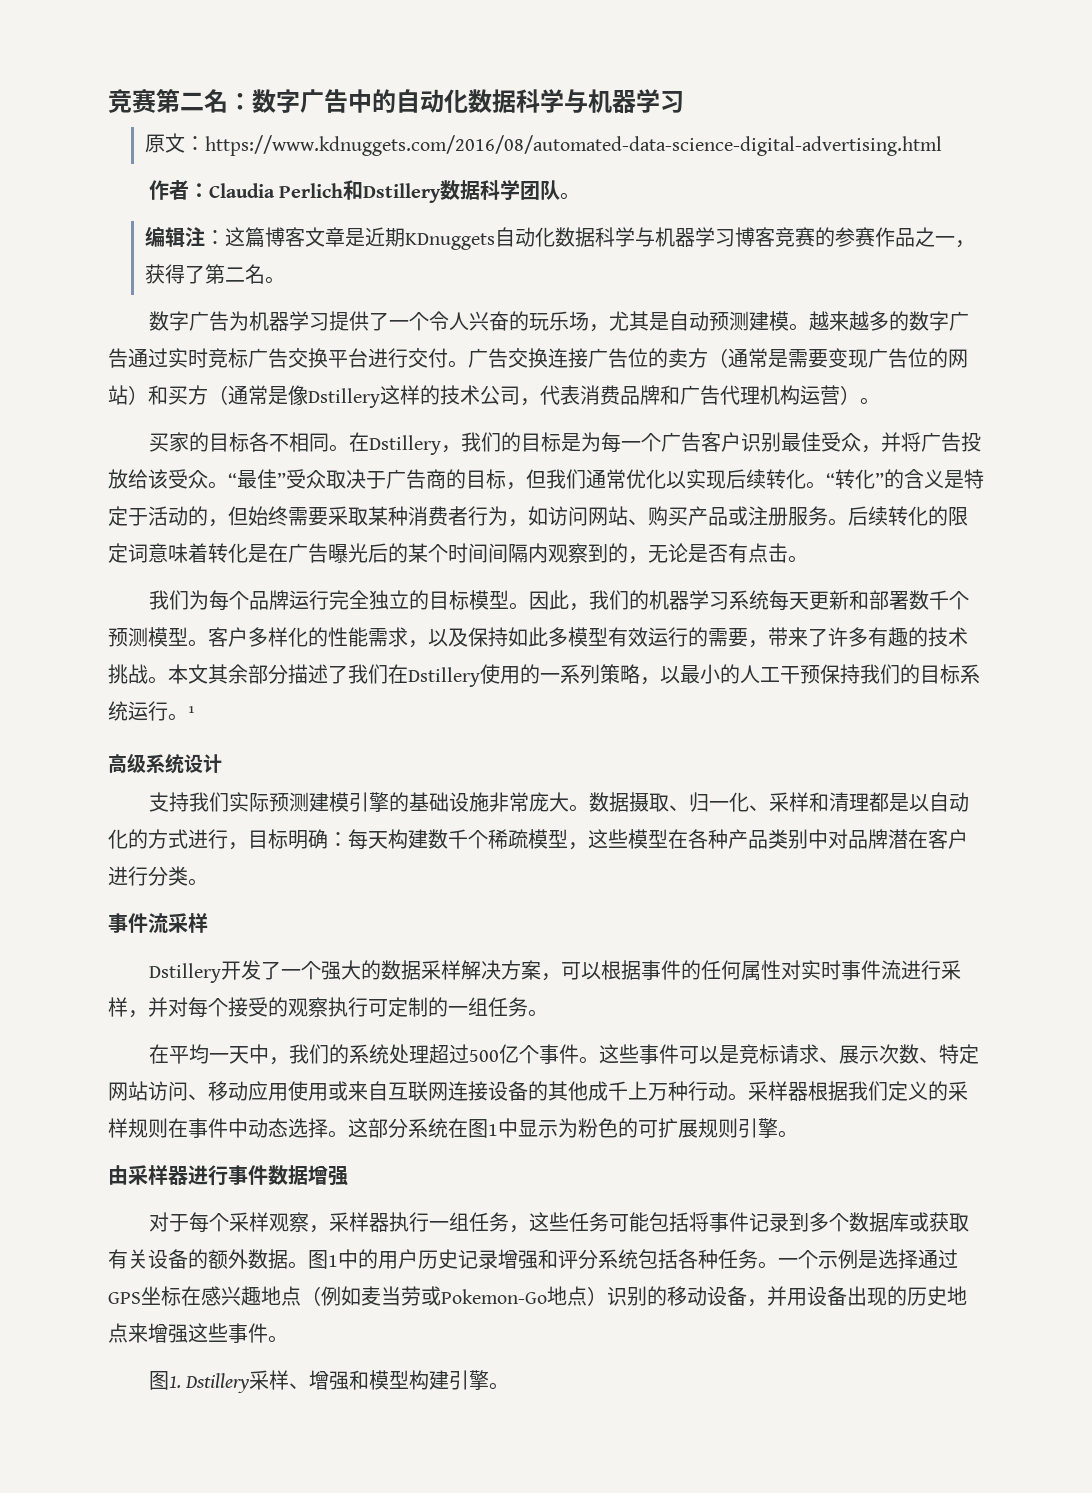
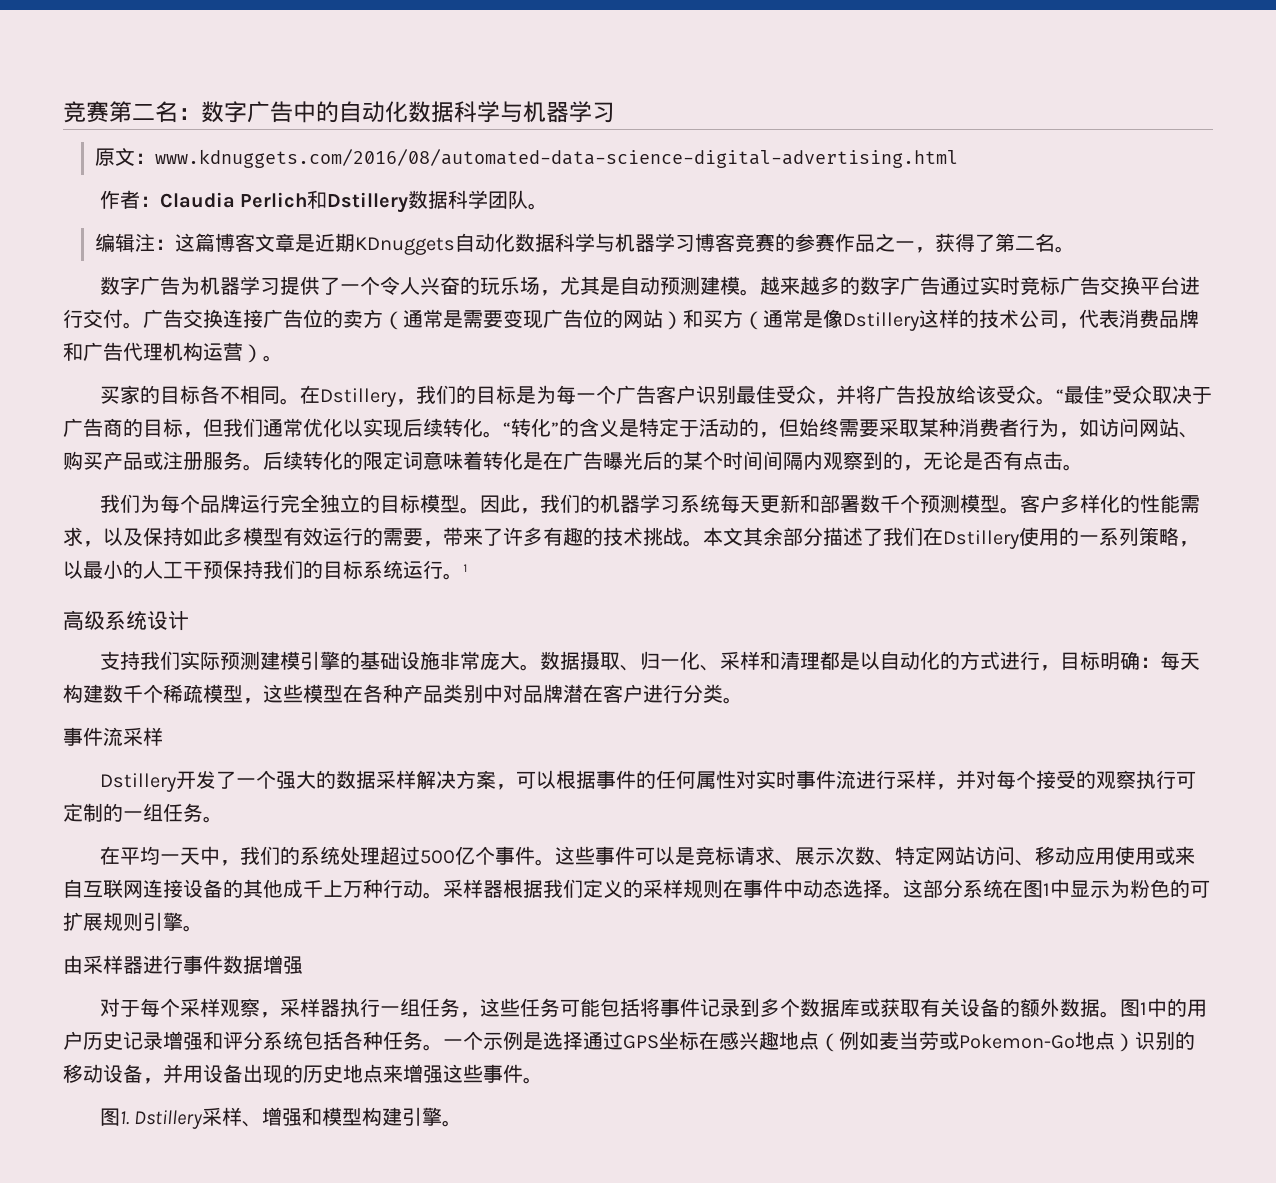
- 原文：https://www.kdnuggets.com/2016/08/automated-data-science-digital-advertising.html
+ 原文：www.kdnuggets.com/2016/08/automated-data-science-digital-advertising.html

